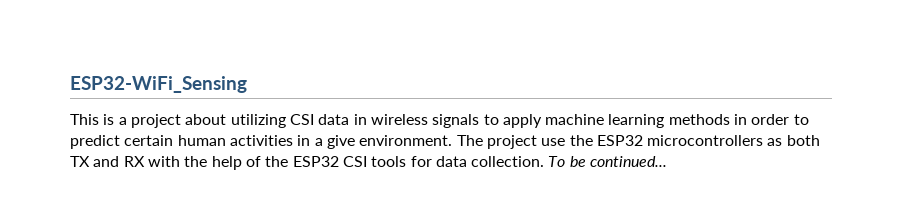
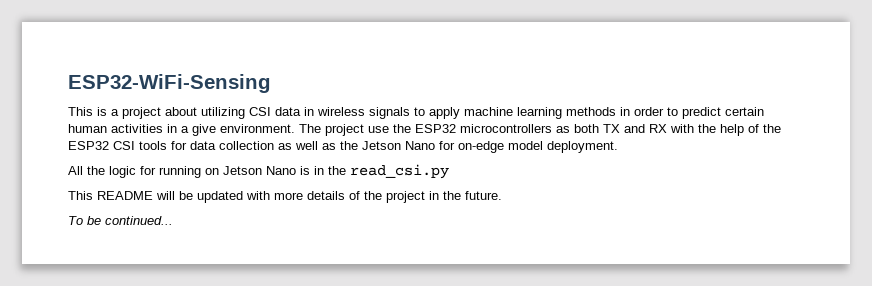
- ESP32-WiFi_Sensing
+ ESP32-WiFi-Sensing
- The project use the ESP32 microcontrollers as both TX and RX with the help of the ESP32 CSI tools for data collection. To be continued...
+ The project use the ESP32 microcontrollers as both TX and RX with the help of the ESP32 CSI tools for data collection as well as the Jetson Nano for on-edge model deployment.
+ All the logic for running on Jetson Nano is in the read_csi.py
+ This README will be updated with more details of the project in the future.
+ To be continued...

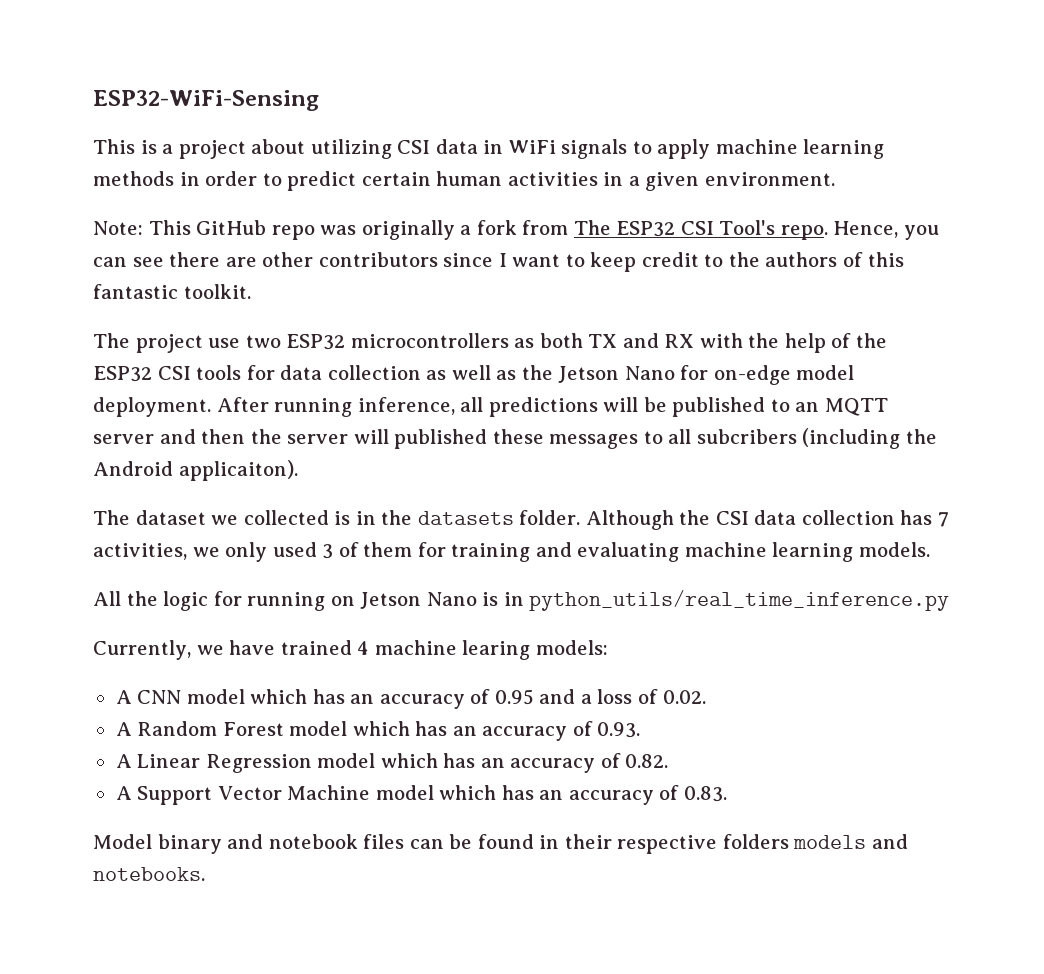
- This is a project about utilizing CSI data in wireless signals to apply machine learning methods in order to predict certain human activities in a give environment. The project use the ESP32 microcontrollers as both TX and RX with the help of the ESP32 CSI tools for data collection as well as the Jetson Nano for on-edge model deployment.
+ This is a project about utilizing CSI data in WiFi signals to apply machine learning methods in order to predict certain human activities in a given environment.
+ Note: This GitHub repo was originally a fork from The ESP32 CSI Tool's repo. Hence, you can see there are other contributors since I want to keep credit to the authors of this fantastic toolkit.
+ The project use two ESP32 microcontrollers as both TX and RX with the help of the ESP32 CSI tools for data collection as well as the Jetson Nano for on-edge model deployment. After running inference, all predictions will be published to an MQTT server and then the server will published these messages to all subcribers (including the Android applicaiton).
+ The dataset we collected is in the datasets folder. Although the CSI data collection has 7 activities, we only used 3 of them for training and evaluating machine learning models.
- All the logic for running on Jetson Nano is in the read_csi.py
- This README will be updated with more details of the project in the future.
- To be continued...
+ All the logic for running on Jetson Nano is in python_utils/real_time_inference.py
+ Currently, we have trained 4 machine learing models:
+ A CNN model which has an accuracy of 0.95 and a loss of 0.02.
+ A Random Forest model which has an accuracy of 0.93.
+ A Linear Regression model which has an accuracy of 0.82.
+ A Support Vector Machine model which has an accuracy of 0.83.
+ Model binary and notebook files can be found in their respective folders models and notebooks.

